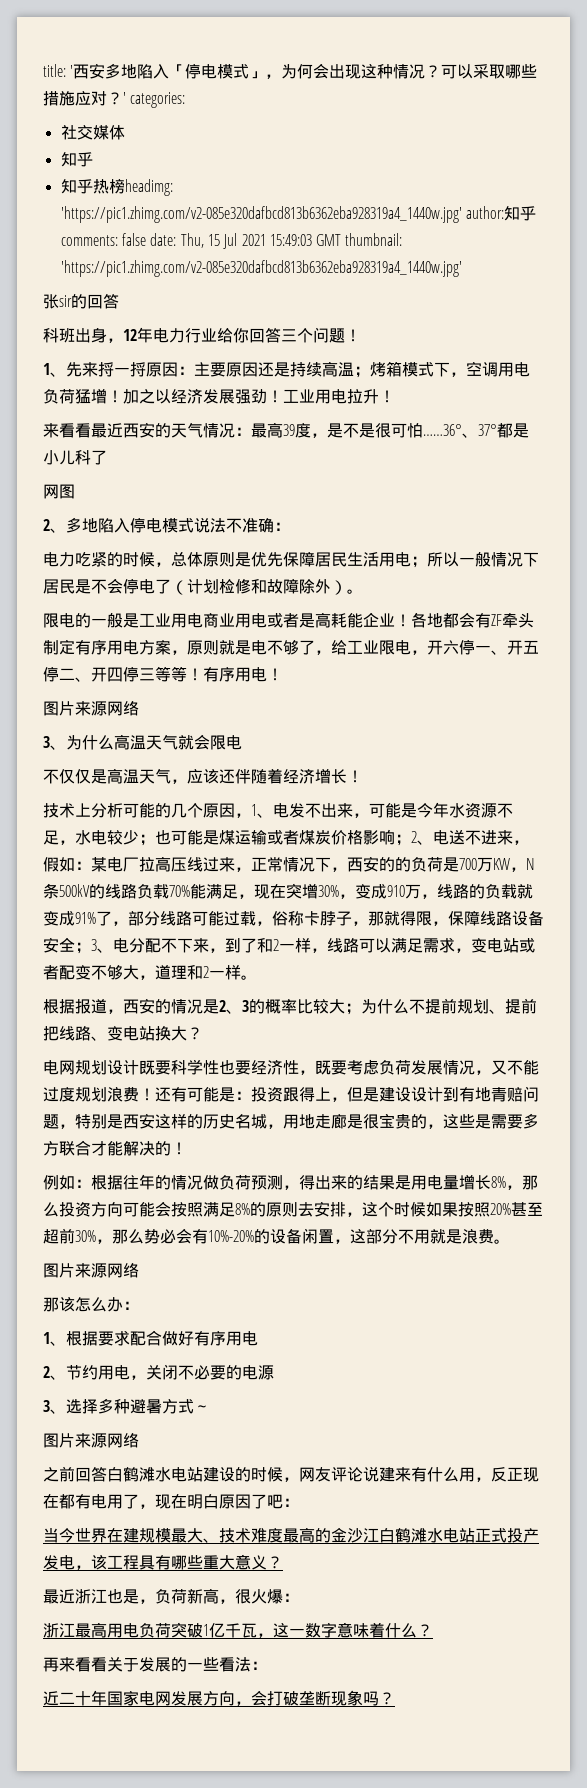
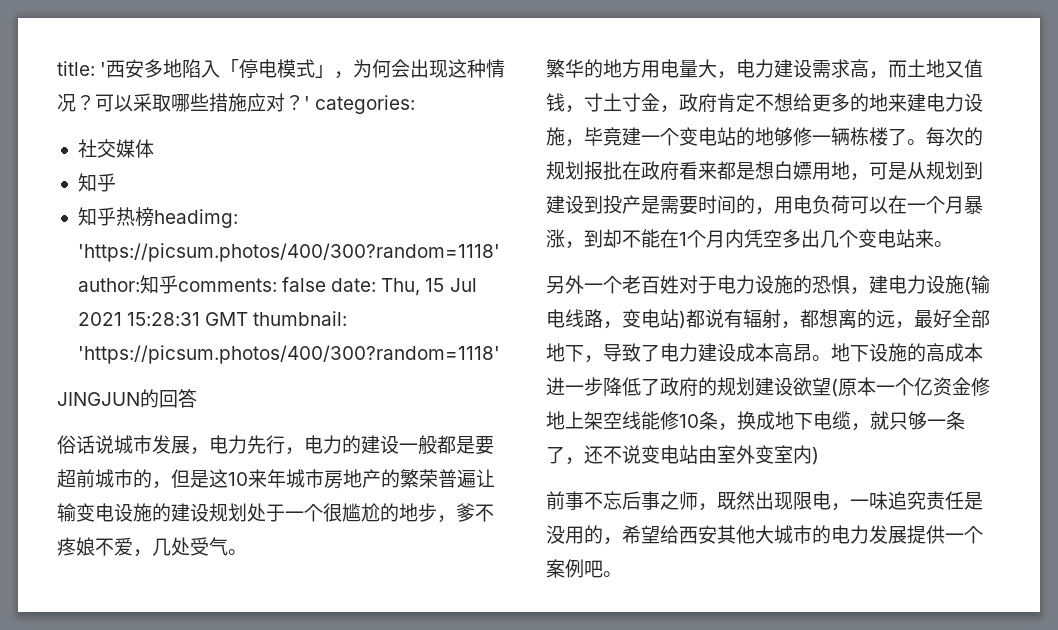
- 知乎热榜headimg: 'https://pic1.zhimg.com/v2-085e320dafbcd813b6362eba928319a4_1440w.jpg' author:知乎comments: false date: Thu, 15 Jul 2021 15:49:03 GMT thumbnail: 'https://pic1.zhimg.com/v2-085e320dafbcd813b6362eba928319a4_1440w.jpg'
- 张sir的回答
+ 知乎热榜headimg: 'https://picsum.photos/400/300?random=1118' author:知乎comments: false date: Thu, 15 Jul 2021 15:28:31 GMT thumbnail: 'https://picsum.photos/400/300?random=1118'
+ JINGJUN的回答
- 科班出身，12年电力行业给你回答三个问题！
- 1、先来捋一捋原因：主要原因还是持续高温；烤箱模式下，空调用电负荷猛增！加之以经济发展强劲！工业用电拉升！
- 来看看最近西安的天气情况：最高39度，是不是很可怕……36°、37°都是小儿科了
- 网图
- 2、多地陷入停电模式说法不准确：
- 电力吃紧的时候，总体原则是优先保障居民生活用电；所以一般情况下居民是不会停电了（计划检修和故障除外）。
- 限电的一般是工业用电商业用电或者是高耗能企业！各地都会有ZF牵头制定有序用电方案，原则就是电不够了，给工业限电，开六停一、开五停二、开四停三等等！有序用电！
- 图片来源网络
- 3、为什么高温天气就会限电
- 不仅仅是高温天气，应该还伴随着经济增长！
- 技术上分析可能的几个原因，1、电发不出来，可能是今年水资源不足，水电较少；也可能是煤运输或者煤炭价格影响；2、电送不进来，假如：某电厂拉高压线过来，正常情况下，西安的的负荷是700万KW，N条500kV的线路负载70%能满足，现在突增30%，变成910万，线路的负载就变成91%了，部分线路可能过载，俗称卡脖子，那就得限，保障线路设备安全；3、电分配不下来，到了和2一样，线路可以满足需求，变电站或者配变不够大，道理和2一样。
- 根据报道，西安的情况是2、3的概率比较大；为什么不提前规划、提前把线路、变电站换大？
- 电网规划设计既要科学性也要经济性，既要考虑负荷发展情况，又不能过度规划浪费！还有可能是：投资跟得上，但是建设设计到有地青赔问题，特别是西安这样的历史名城，用地走廊是很宝贵的，这些是需要多方联合才能解决的！
- 例如：根据往年的情况做负荷预测，得出来的结果是用电量增长8%，那么投资方向可能会按照满足8%的原则去安排，这个时候如果按照20%甚至超前30%，那么势必会有10%-20%的设备闲置，这部分不用就是浪费。
- 图片来源网络
- 那该怎么办：
- 1、根据要求配合做好有序用电
- 2、节约用电，关闭不必要的电源
- 3、选择多种避暑方式～
- 图片来源网络
- 之前回答白鹤滩水电站建设的时候，网友评论说建来有什么用，反正现在都有电用了，现在明白原因了吧：
- 当今世界在建规模最大、技术难度最高的金沙江白鹤滩水电站正式投产发电，该工程具有哪些重大意义？
- 最近浙江也是，负荷新高，很火爆：
- 浙江最高用电负荷突破1亿千瓦，这一数字意味着什么？
- 再来看看关于发展的一些看法：
- 近二十年国家电网发展方向，会打破垄断现象吗？
+ 俗话说城市发展，电力先行，电力的建设一般都是要超前城市的，但是这10来年城市房地产的繁荣普遍让输变电设施的建设规划处于一个很尴尬的地步，爹不疼娘不爱，几处受气。
+ 繁华的地方用电量大，电力建设需求高，而土地又值钱，寸土寸金，政府肯定不想给更多的地来建电力设施，毕竟建一个变电站的地够修一辆栋楼了。每次的规划报批在政府看来都是想白嫖用地，可是从规划到建设到投产是需要时间的，用电负荷可以在一个月暴涨，到却不能在1个月内凭空多出几个变电站来。
+ 另外一个老百姓对于电力设施的恐惧，建电力设施(输电线路，变电站)都说有辐射，都想离的远，最好全部地下，导致了电力建设成本高昂。地下设施的高成本进一步降低了政府的规划建设欲望(原本一个亿资金修地上架空线能修10条，换成地下电缆，就只够一条了，还不说变电站由室外变室内)
+ 前事不忘后事之师，既然出现限电，一味追究责任是没用的，希望给西安其他大城市的电力发展提供一个案例吧。

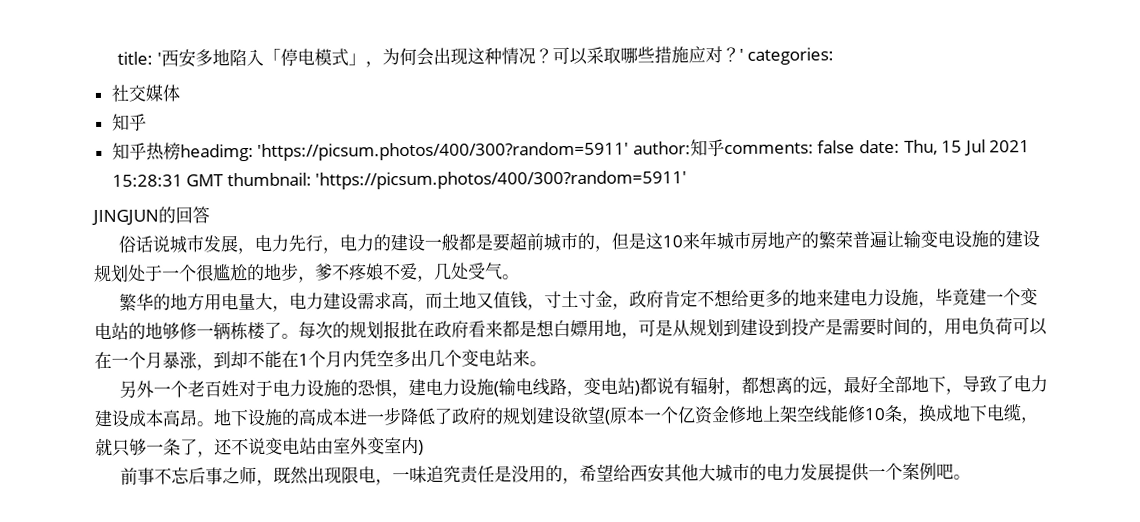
- 知乎热榜headimg: 'https://picsum.photos/400/300?random=1118' author:知乎comments: false date: Thu, 15 Jul 2021 15:28:31 GMT thumbnail: 'https://picsum.photos/400/300?random=1118'
+ 知乎热榜headimg: 'https://picsum.photos/400/300?random=5911' author:知乎comments: false date: Thu, 15 Jul 2021 15:28:31 GMT thumbnail: 'https://picsum.photos/400/300?random=5911'

